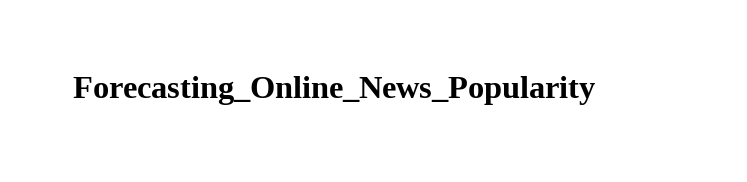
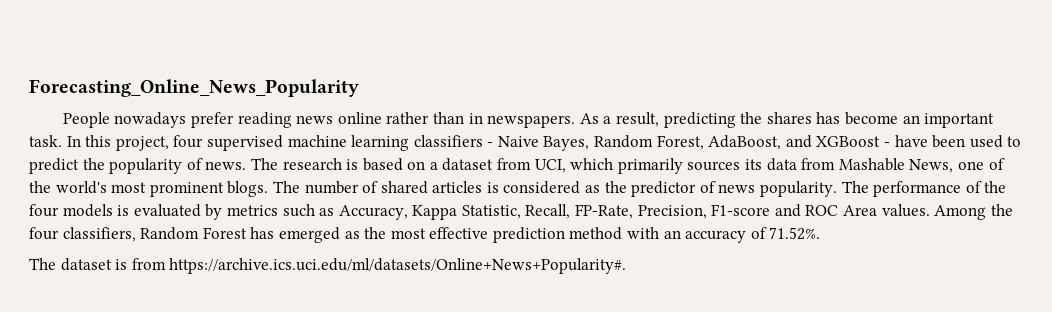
+ People nowadays prefer reading news online rather than in newspapers. As a result, predicting the shares has become an important task. In this project, four supervised machine learning classifiers - Naive Bayes, Random Forest, AdaBoost, and XGBoost - have been used to predict the popularity of news. The research is based on a dataset from UCI, which primarily sources its data from Mashable News, one of the world's most prominent blogs. The number of shared articles is considered as the predictor of news popularity. The performance of the four models is evaluated by metrics such as Accuracy, Kappa Statistic, Recall, FP-Rate, Precision, F1-score and ROC Area values. Among the four classifiers, Random Forest has emerged as the most effective prediction method with an accuracy of 71.52%.
+ The dataset is from https://archive.ics.uci.edu/ml/datasets/Online+News+Popularity#.

